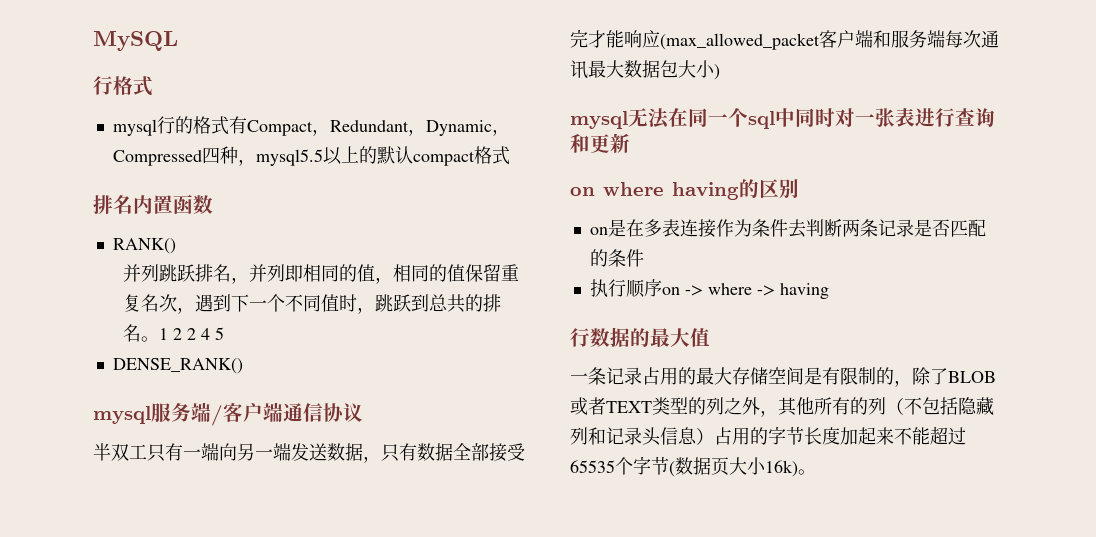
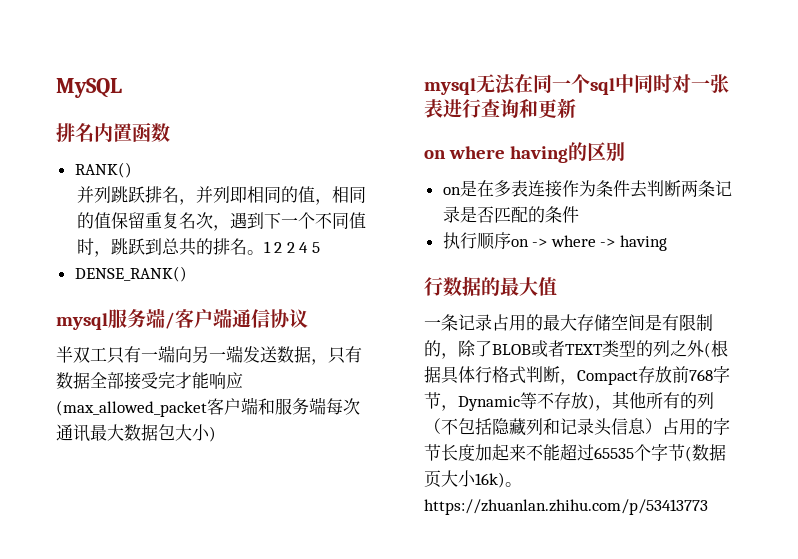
- 行格式
- mysql行的格式有Compact，Redundant，Dynamic，Compressed四种，mysql5.5以上的默认compact格式
- 一条记录占用的最大存储空间是有限制的，除了BLOB或者TEXT类型的列之外，其他所有的列（不包括隐藏列和记录头信息）占用的字节长度加起来不能超过65535个字节(数据页大小16k)。
+ 一条记录占用的最大存储空间是有限制的，除了BLOB或者TEXT类型的列之外(根据具体行格式判断，Compact存放前768字节，Dynamic等不存放)，其他所有的列（不包括隐藏列和记录头信息）占用的字节长度加起来不能超过65535个字节(数据页大小16k)。https://zhuanlan.zhihu.com/p/53413773

